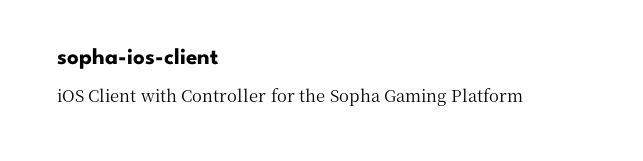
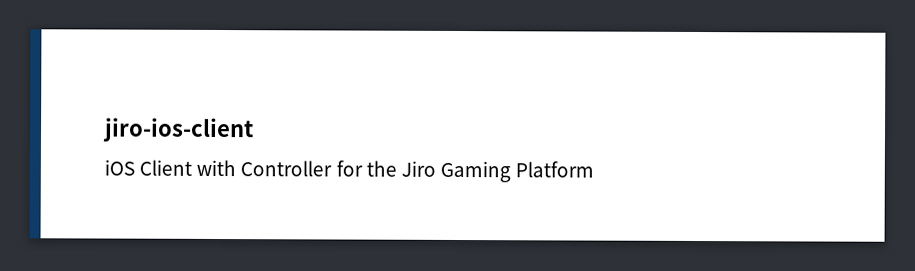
- sopha-ios-client
+ jiro-ios-client
- iOS Client with Controller for the Sopha Gaming Platform
+ iOS Client with Controller for the Jiro Gaming Platform

